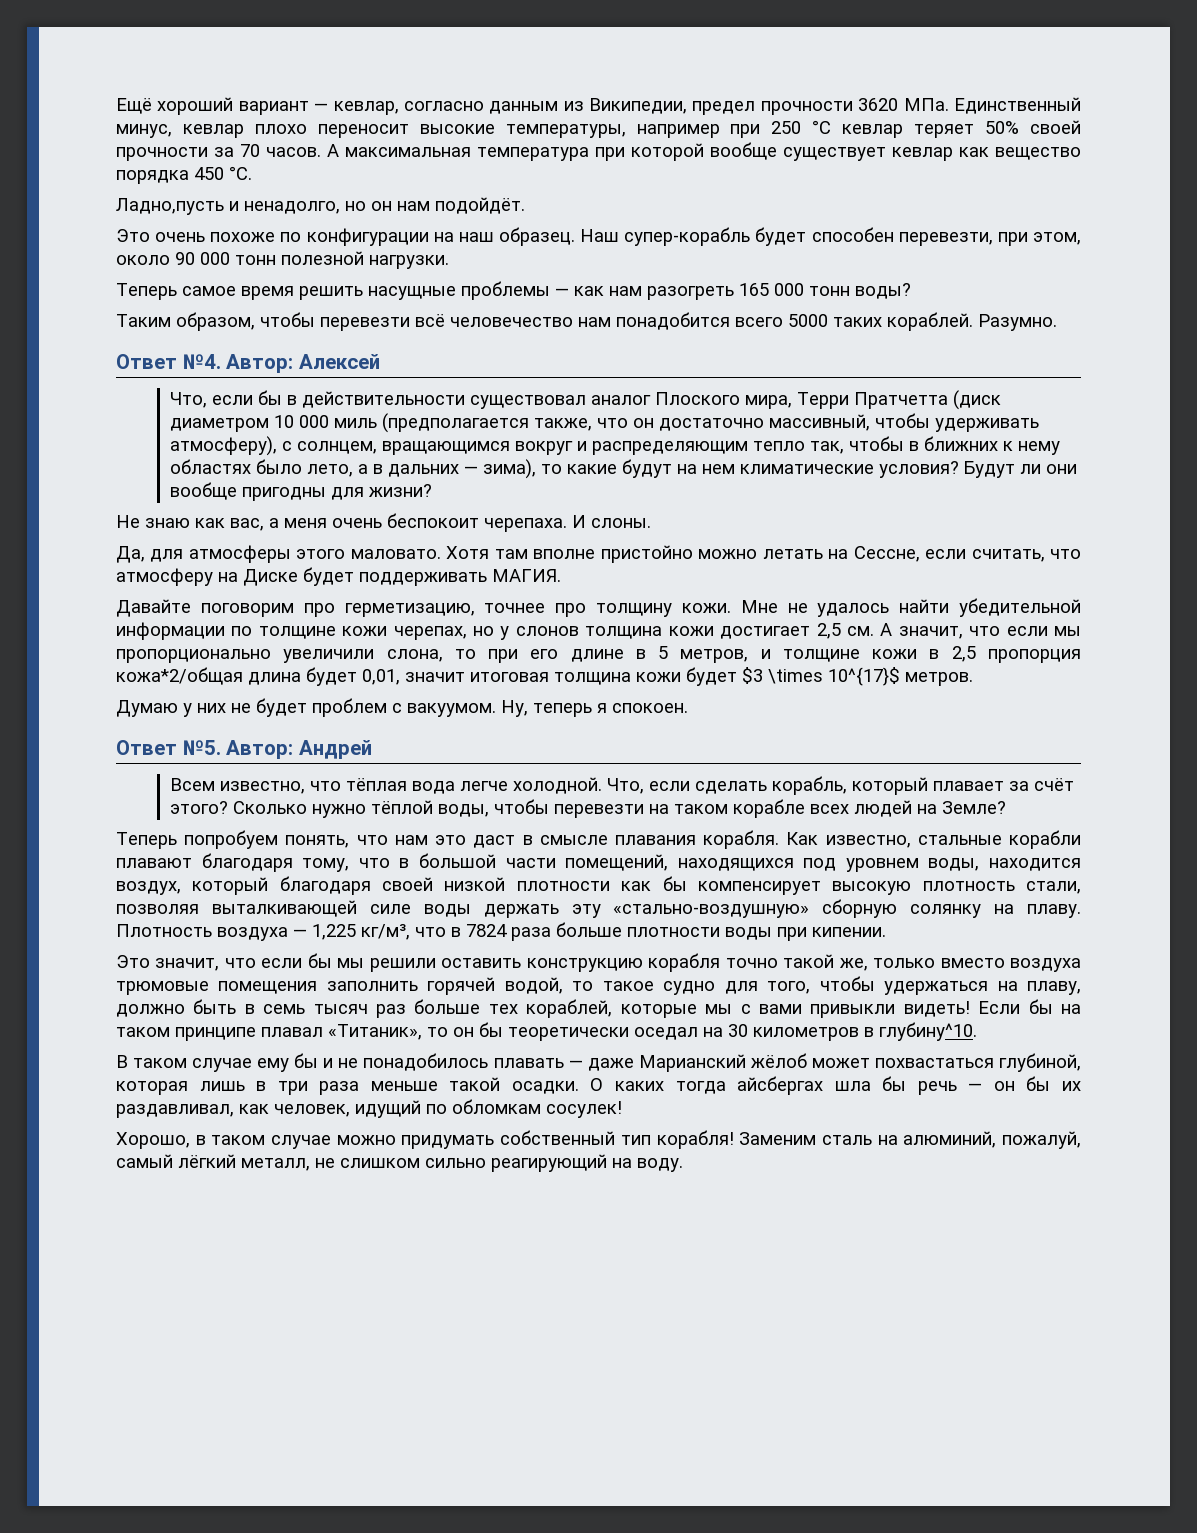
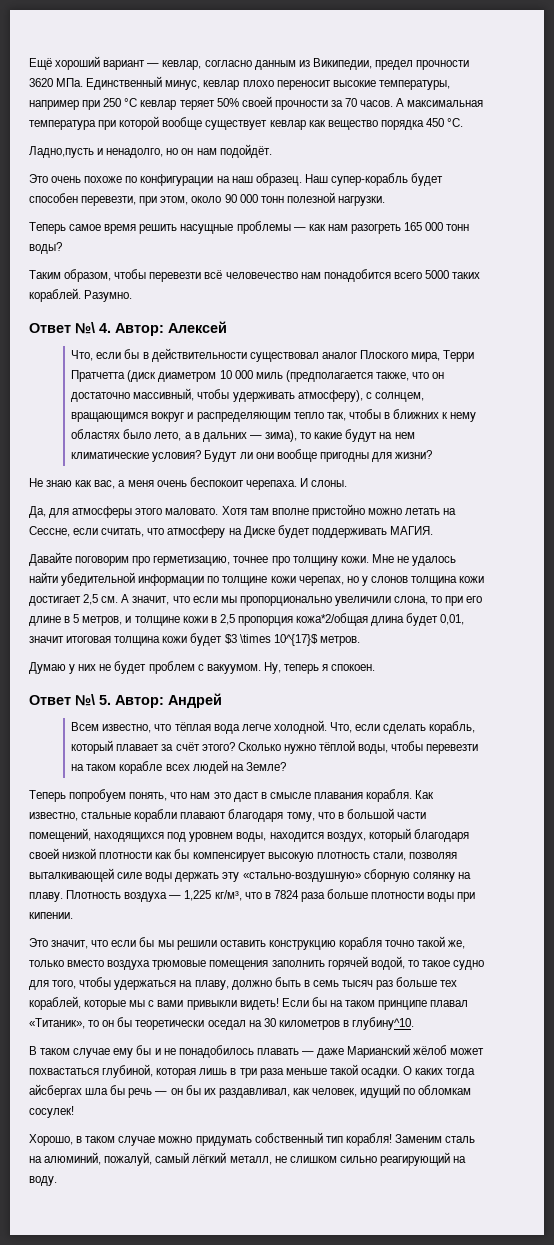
- Ответ №4. Автор: Алексей
+ Ответ №\ 4. Автор: Алексей
- Ответ №5. Автор: Андрей
+ Ответ №\ 5. Автор: Андрей

